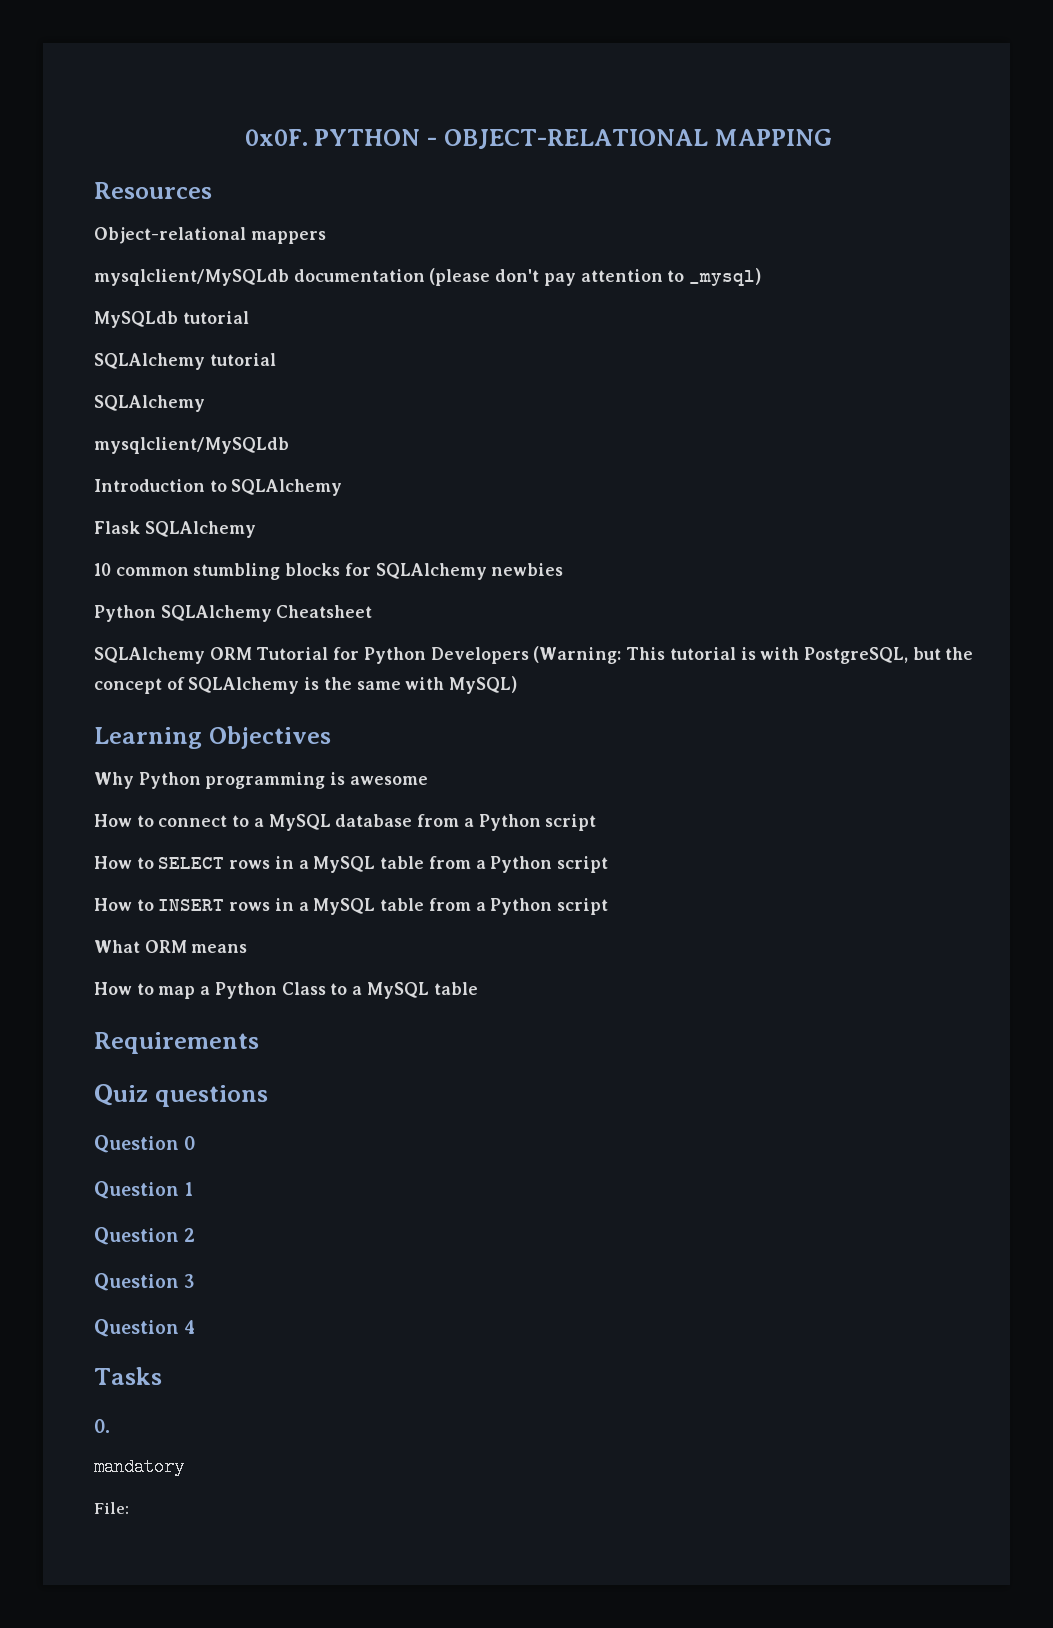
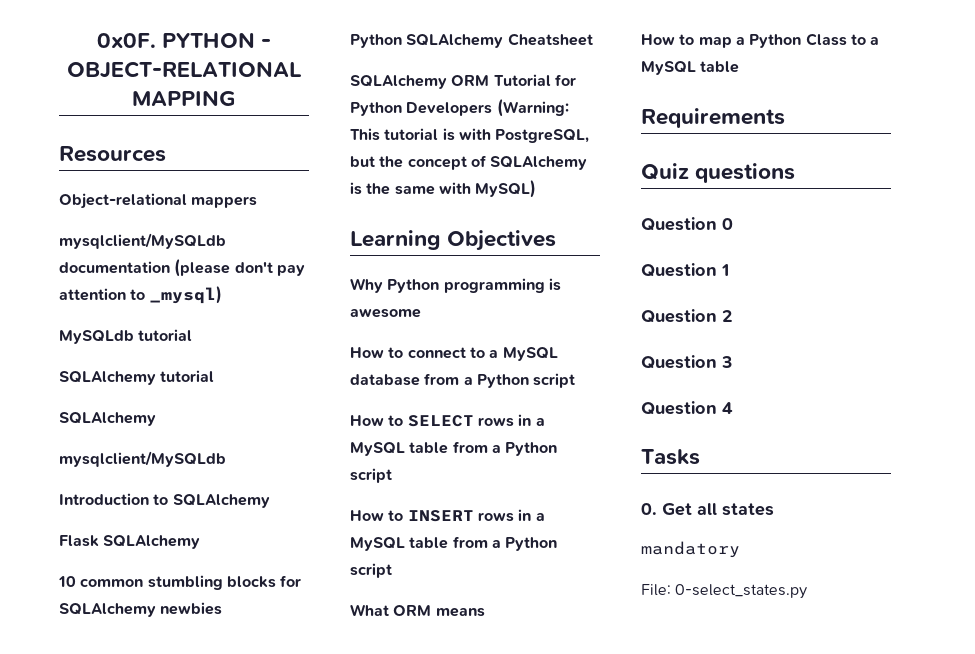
- 0.
+ 0. Get all states
- File:
+ File: 0-select_states.py

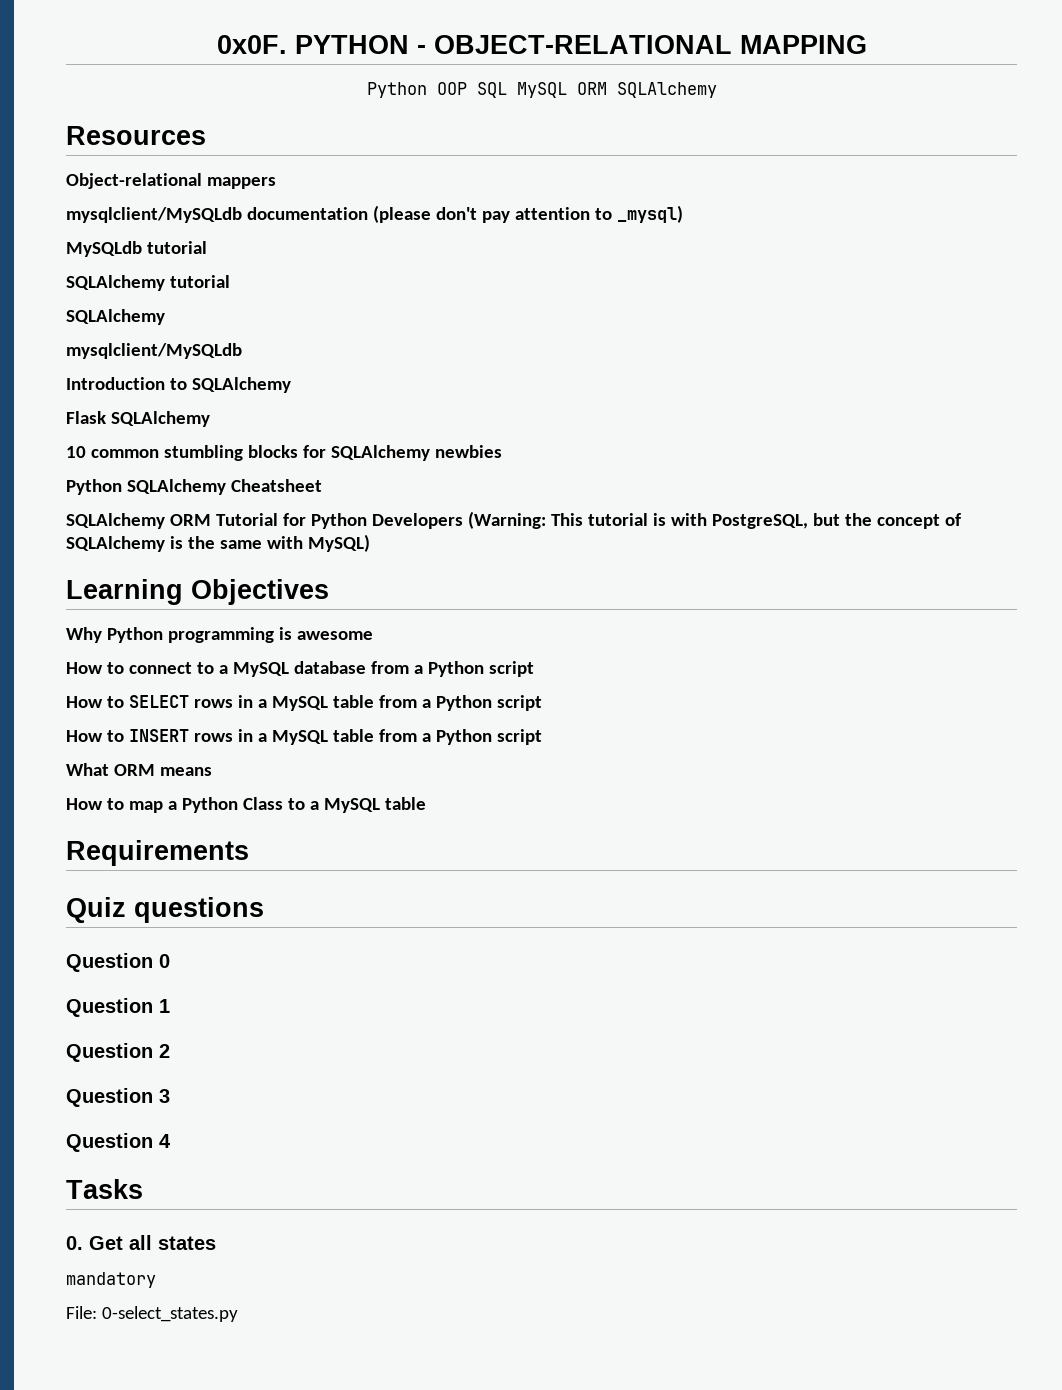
+ Python OOP SQL MySQL ORM SQLAlchemy

